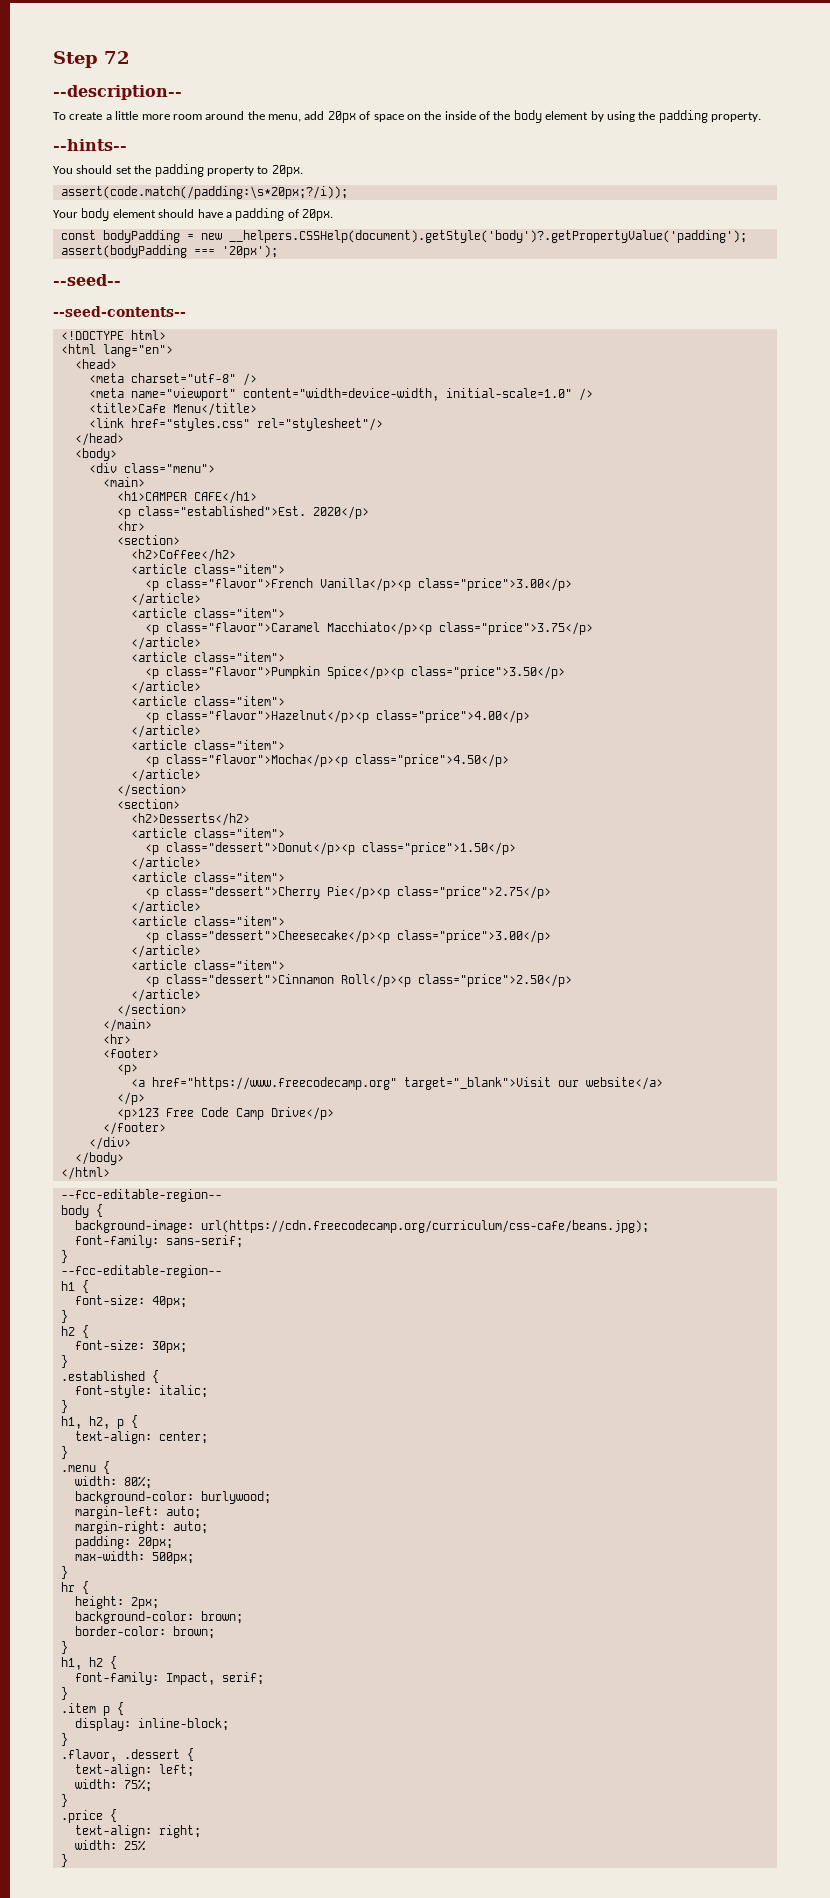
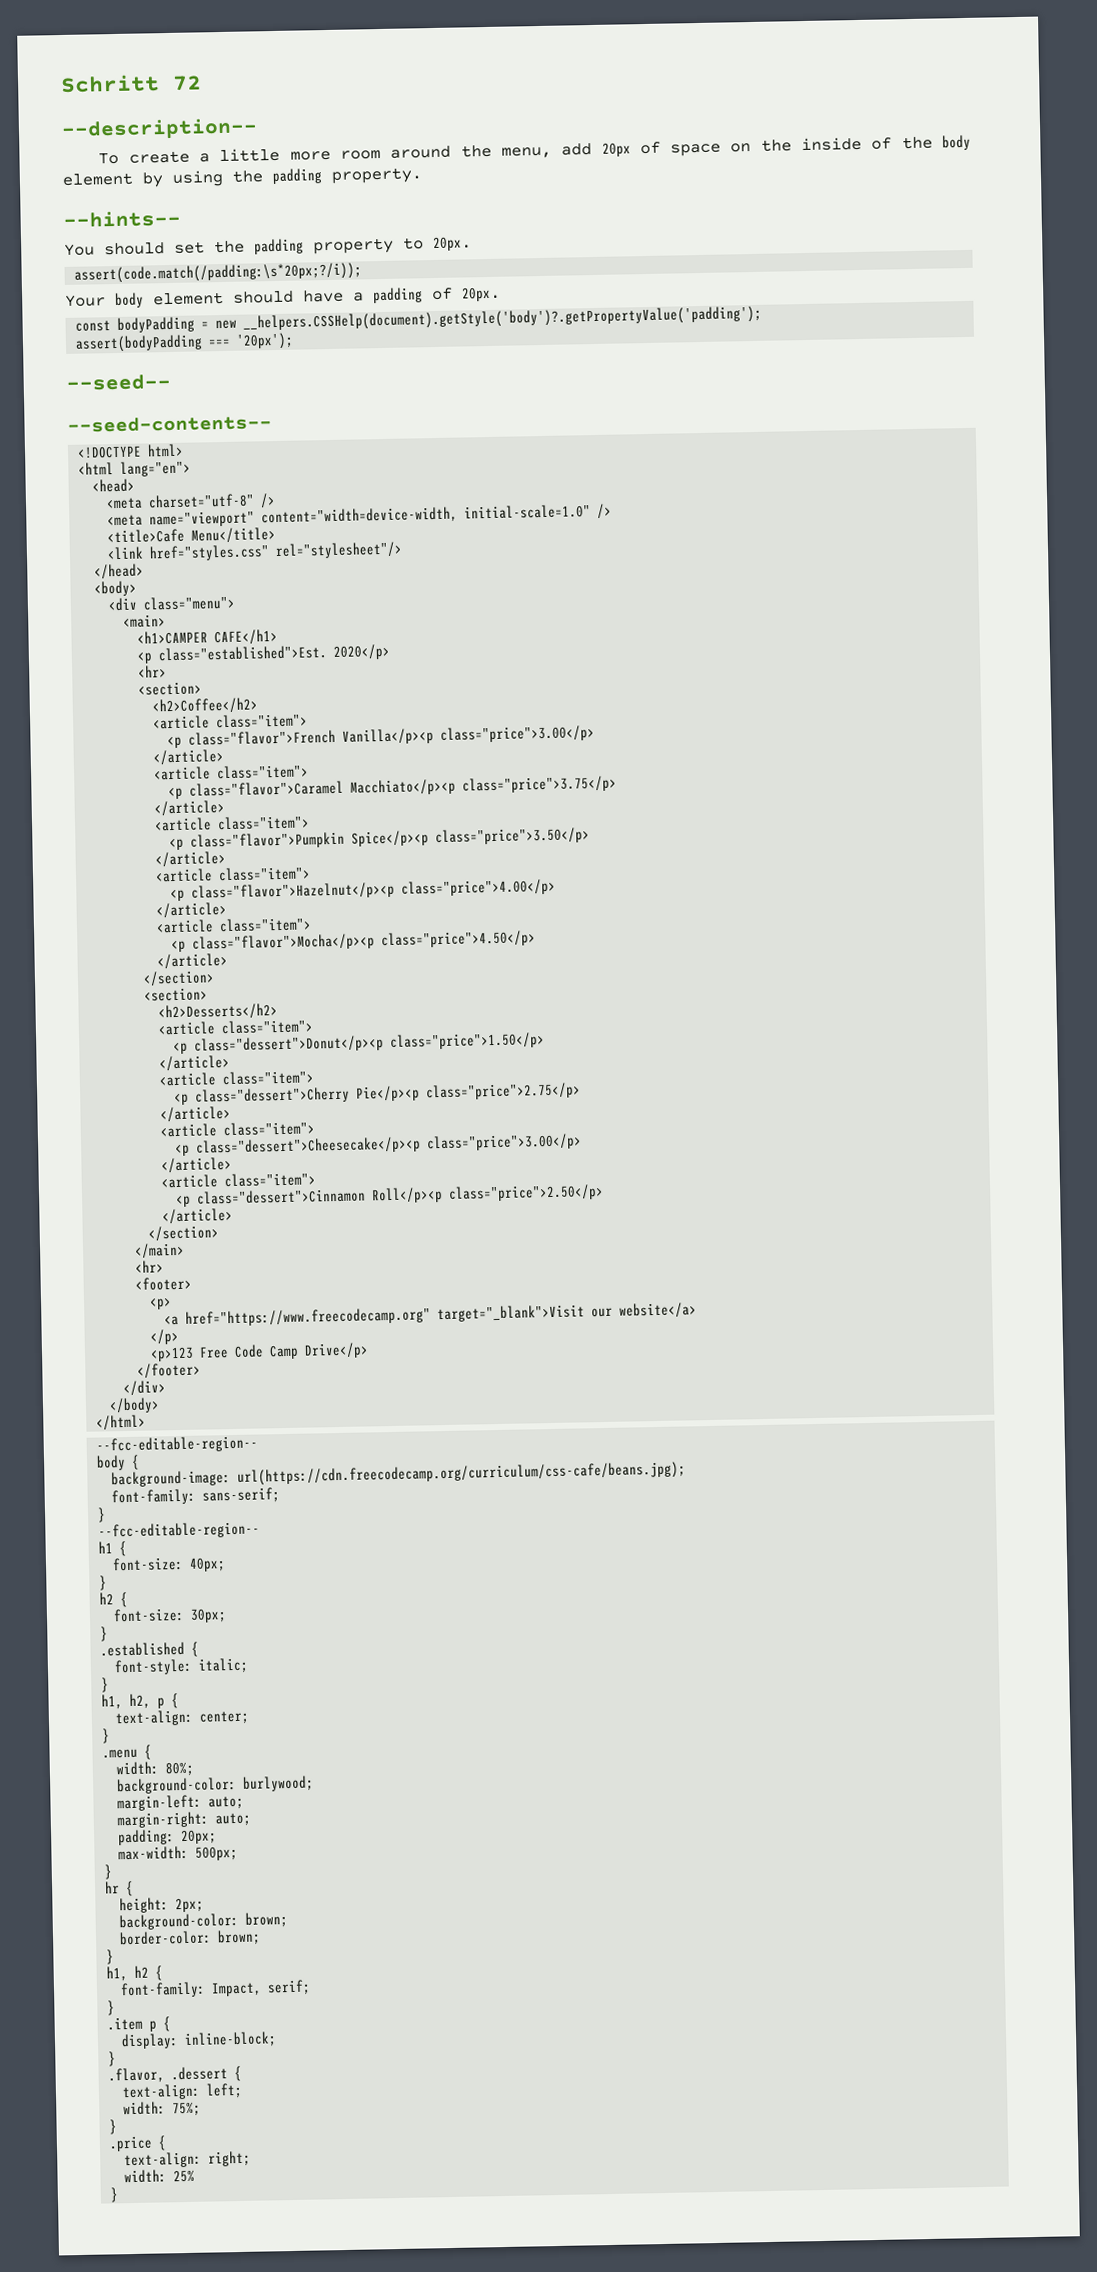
- Step 72
+ Schritt 72

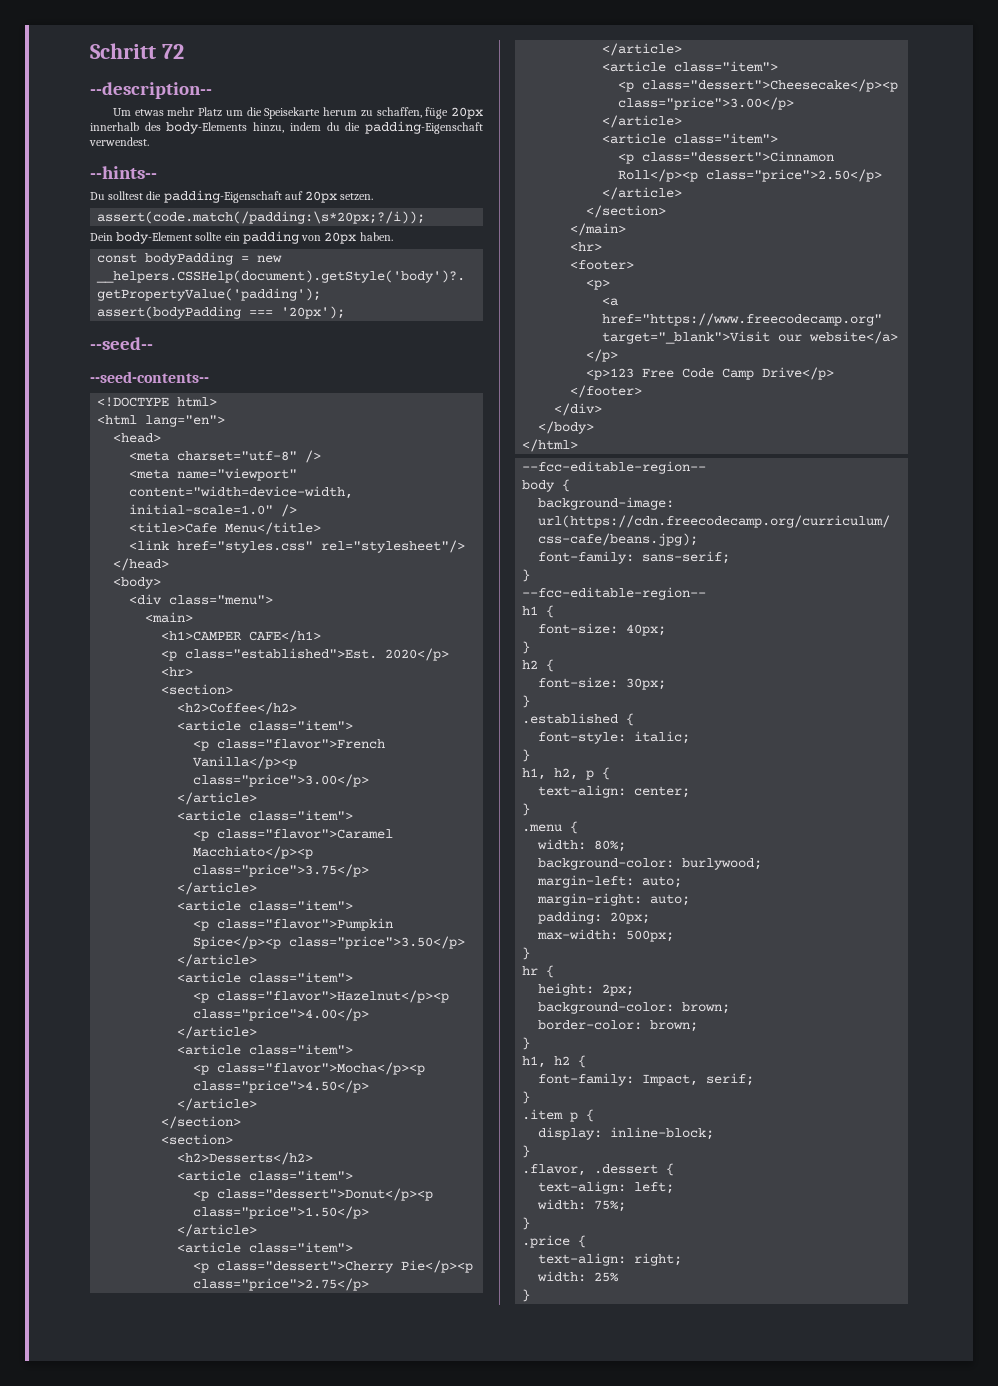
- To create a little more room around the menu, add 20px of space on the inside of the body element by using the padding property.
+ Um etwas mehr Platz um die Speisekarte herum zu schaffen, füge 20px innerhalb des body-Elements hinzu, indem du die padding-Eigenschaft verwendest.
  --hints--
- You should set the padding property to 20px.
+ Du solltest die padding-Eigenschaft auf 20px setzen.
  assert(code.match(/padding:\s*20px;?/i));
- Your body element should have a padding of 20px.
+ Dein body-Element sollte ein padding von 20px haben.

